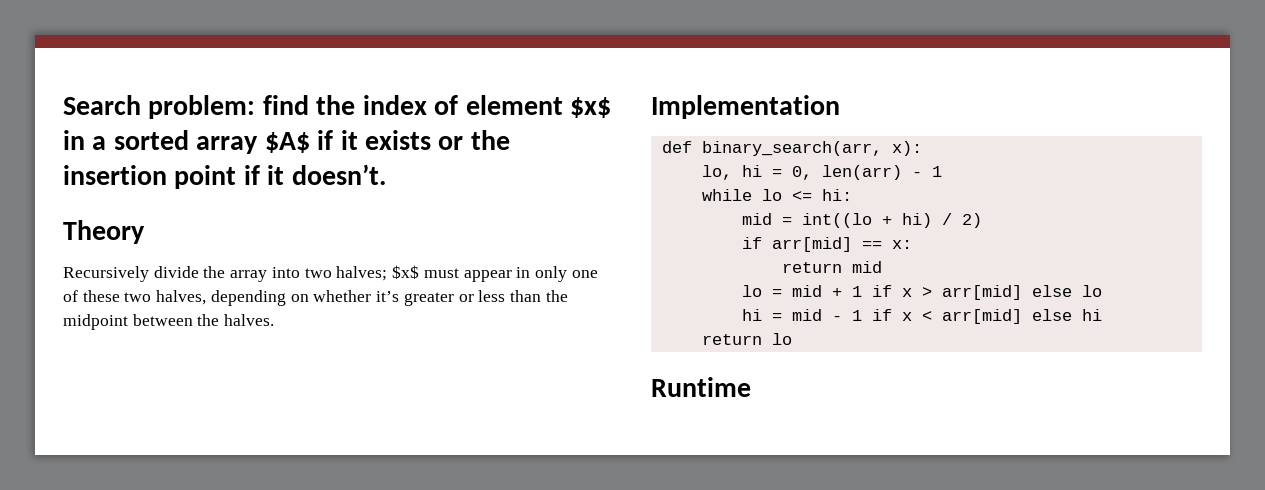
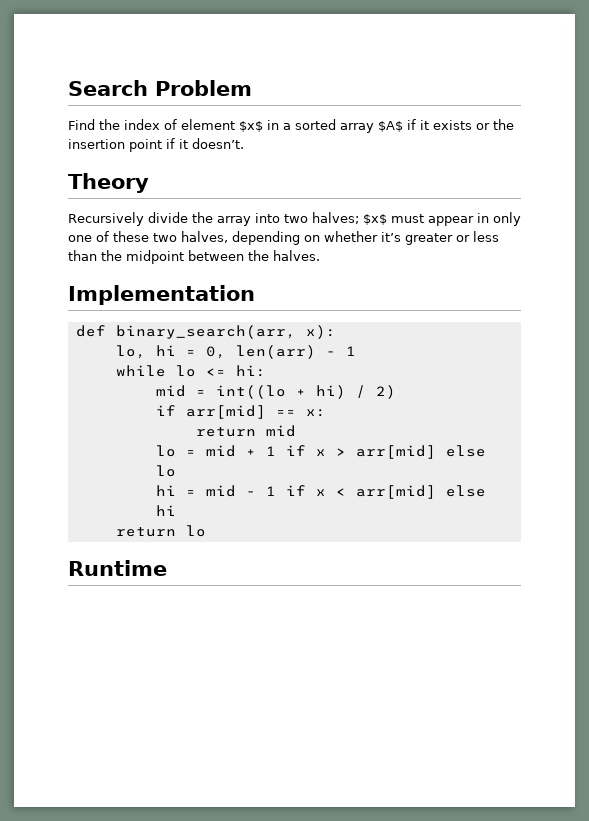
- Search problem: find the index of element $x$ in a sorted array $A$ if it exists or the insertion point if it doesn’t.
+ Search Problem
+ Find the index of element $x$ in a sorted array $A$ if it exists or the insertion point if it doesn’t.

